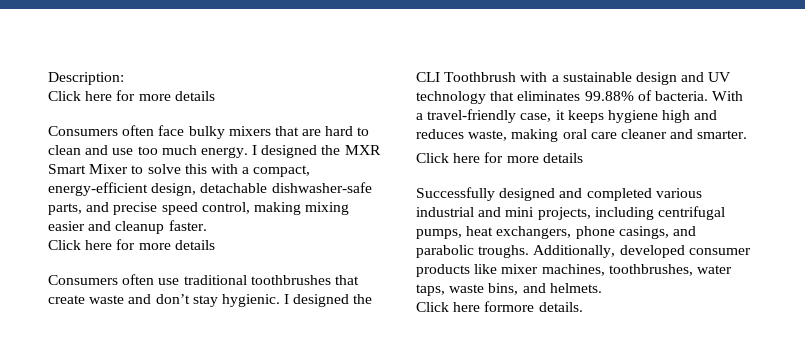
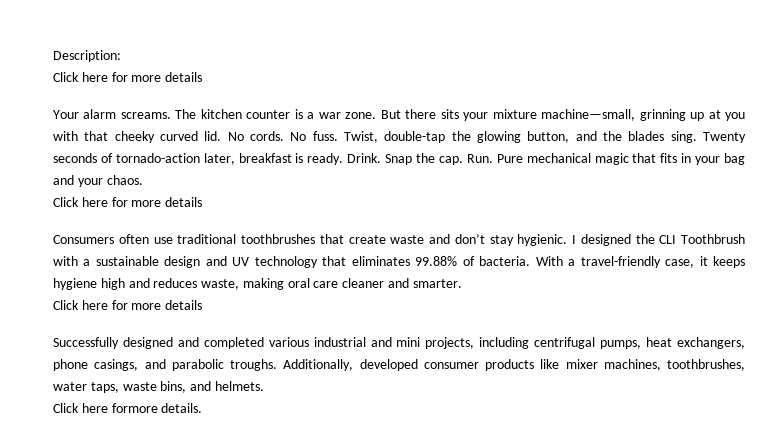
- Consumers often face bulky mixers that are hard to clean and use too much energy. I designed the MXR Smart Mixer to solve this with a compact, energy-efficient design, detachable dishwasher-safe parts, and precise speed control, making mixing easier and cleanup faster.
+ Your alarm screams. The kitchen counter is a war zone. But there sits your mixture machine—small, grinning up at you with that cheeky curved lid. No cords. No fuss. Twist, double-tap the glowing button, and the blades sing. Twenty seconds of tornado-action later, breakfast is ready. Drink. Snap the cap. Run. Pure mechanical magic that fits in your bag and your chaos.

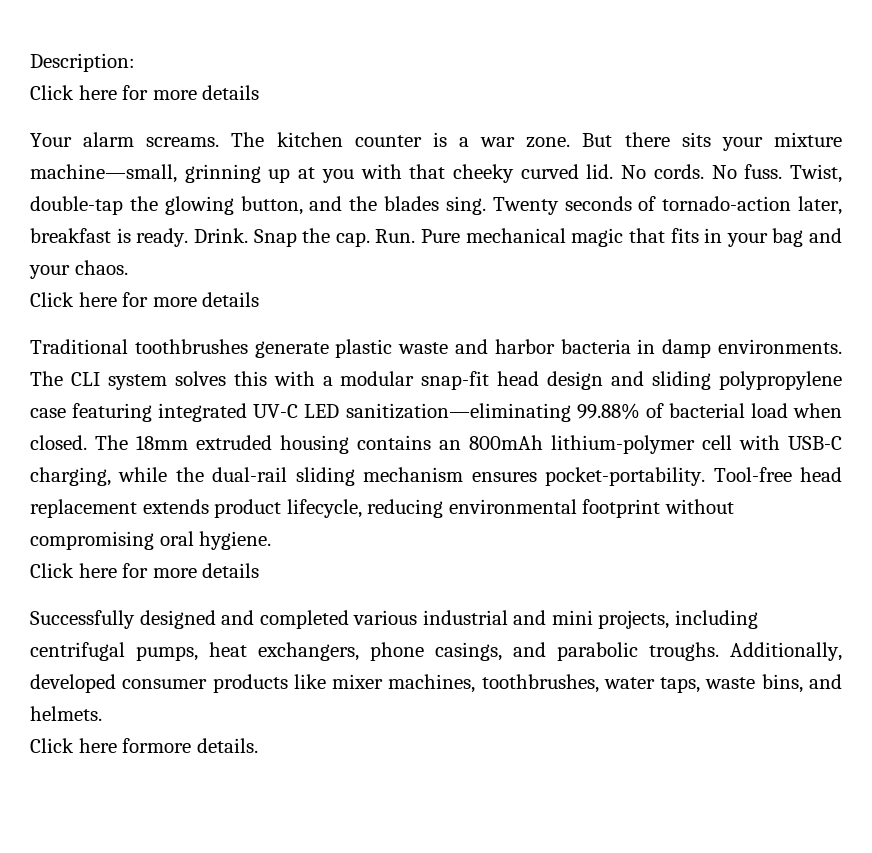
- Consumers often use traditional toothbrushes that create waste and don’t stay hygienic. I designed the CLI Toothbrush with a sustainable design and UV technology that eliminates 99.88% of bacteria. With a travel-friendly case, it keeps hygiene high and reduces waste, making oral care cleaner and smarter.
+ Traditional toothbrushes generate plastic waste and harbor bacteria in damp environments. The CLI system solves this with a modular snap-fit head design and sliding polypropylene case featuring integrated UV-C LED sanitization—eliminating 99.88% of bacterial load when closed. The 18mm extruded housing contains an 800mAh lithium-polymer cell with USB-C charging, while the dual-rail sliding mechanism ensures pocket-portability. Tool-free head replacement extends product lifecycle, reducing environmental footprint without compromising oral hygiene.

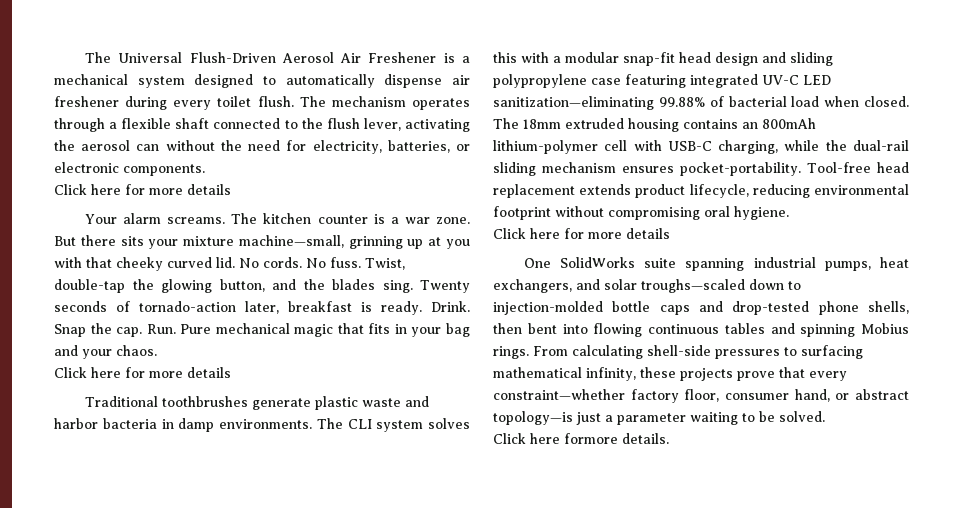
- Description:
+ The Universal Flush-Driven Aerosol Air Freshener is a mechanical system designed to automatically dispense air freshener during every toilet flush. The mechanism operates through a flexible shaft connected to the flush lever, activating the aerosol can without the need for electricity, batteries, or electronic components.
- Successfully designed and completed various industrial and mini projects, including centrifugal pumps, heat exchangers, phone casings, and parabolic troughs. Additionally, developed consumer products like mixer machines, toothbrushes, water taps, waste bins, and helmets.
+ One SolidWorks suite spanning industrial pumps, heat exchangers, and solar troughs—scaled down to injection-molded bottle caps and drop-tested phone shells, then bent into flowing continuous tables and spinning Mobius rings. From calculating shell-side pressures to surfacing mathematical infinity, these projects prove that every constraint—whether factory floor, consumer hand, or abstract topology—is just a parameter waiting to be solved.

